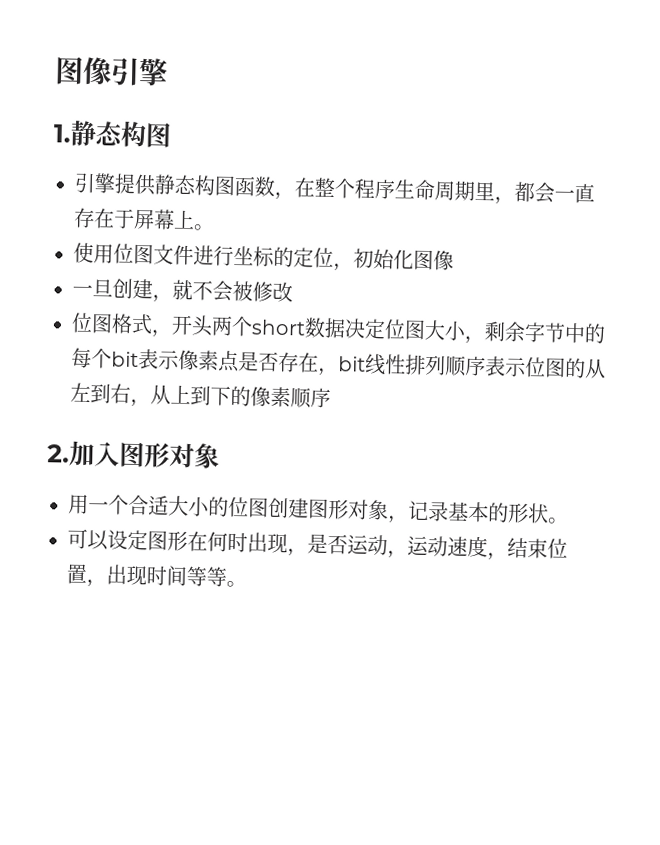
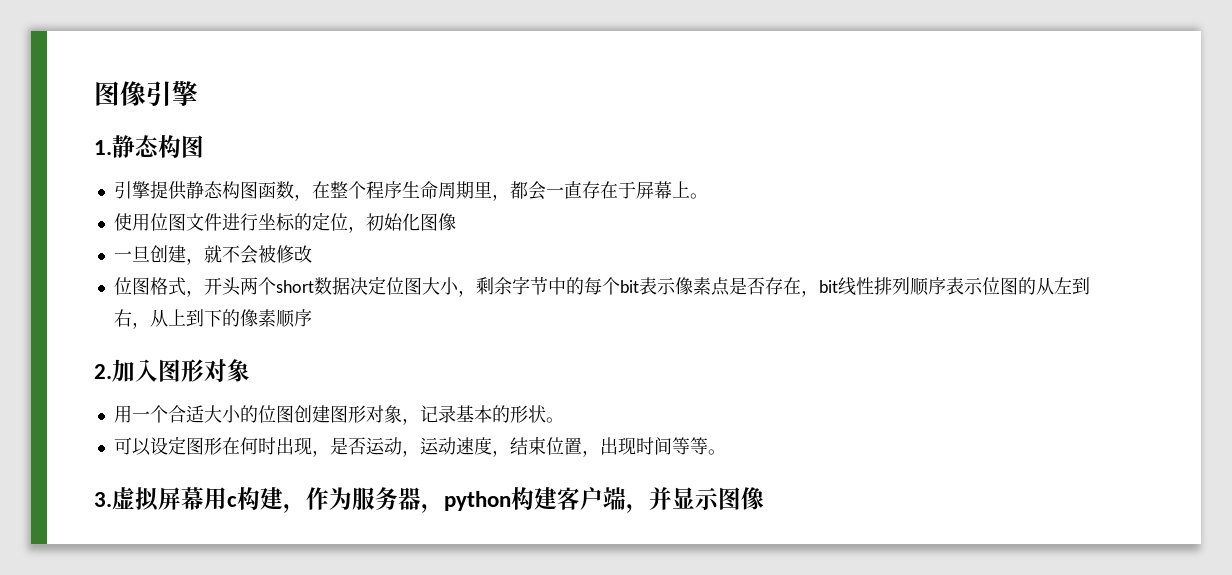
+ 3.虚拟屏幕用c构建，作为服务器，python构建客户端，并显示图像

